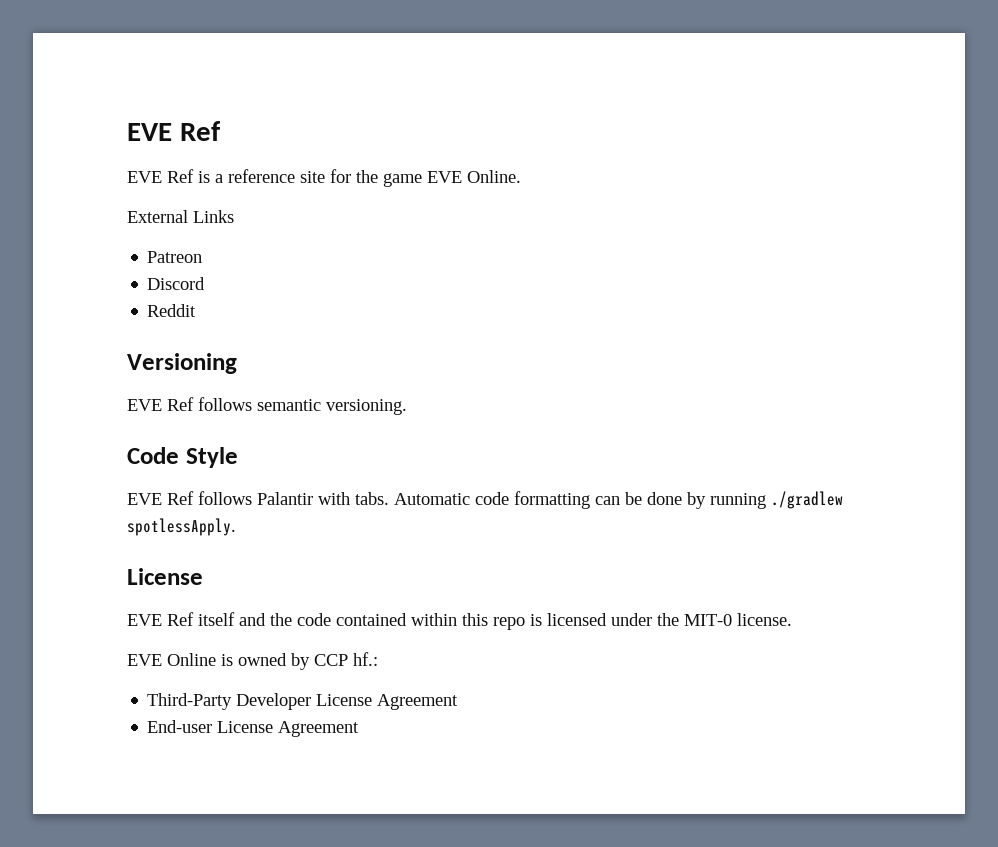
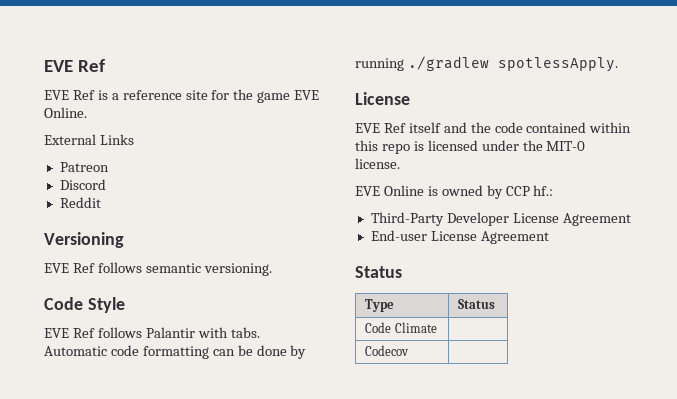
  End-user License Agreement
+ Status
+ Type | Status
+ Code Climate |
+ Codecov |

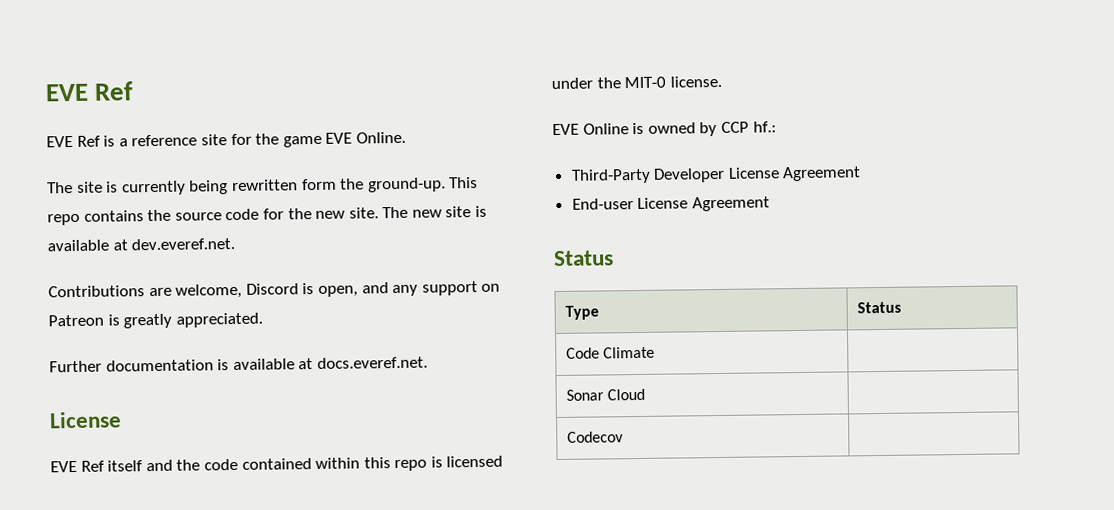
- External Links
- Patreon
- Discord
- Reddit
- Versioning
- EVE Ref follows semantic versioning.
- Code Style
- EVE Ref follows Palantir with tabs. Automatic code formatting can be done by running ./gradlew spotlessApply.
+ The site is currently being rewritten form the ground-up. This repo contains the source code for the new site. The new site is available at dev.everef.net.
+ Contributions are welcome, Discord is open, and any support on Patreon is greatly appreciated.
+ Further documentation is available at docs.everef.net.
+ Sonar Cloud |

